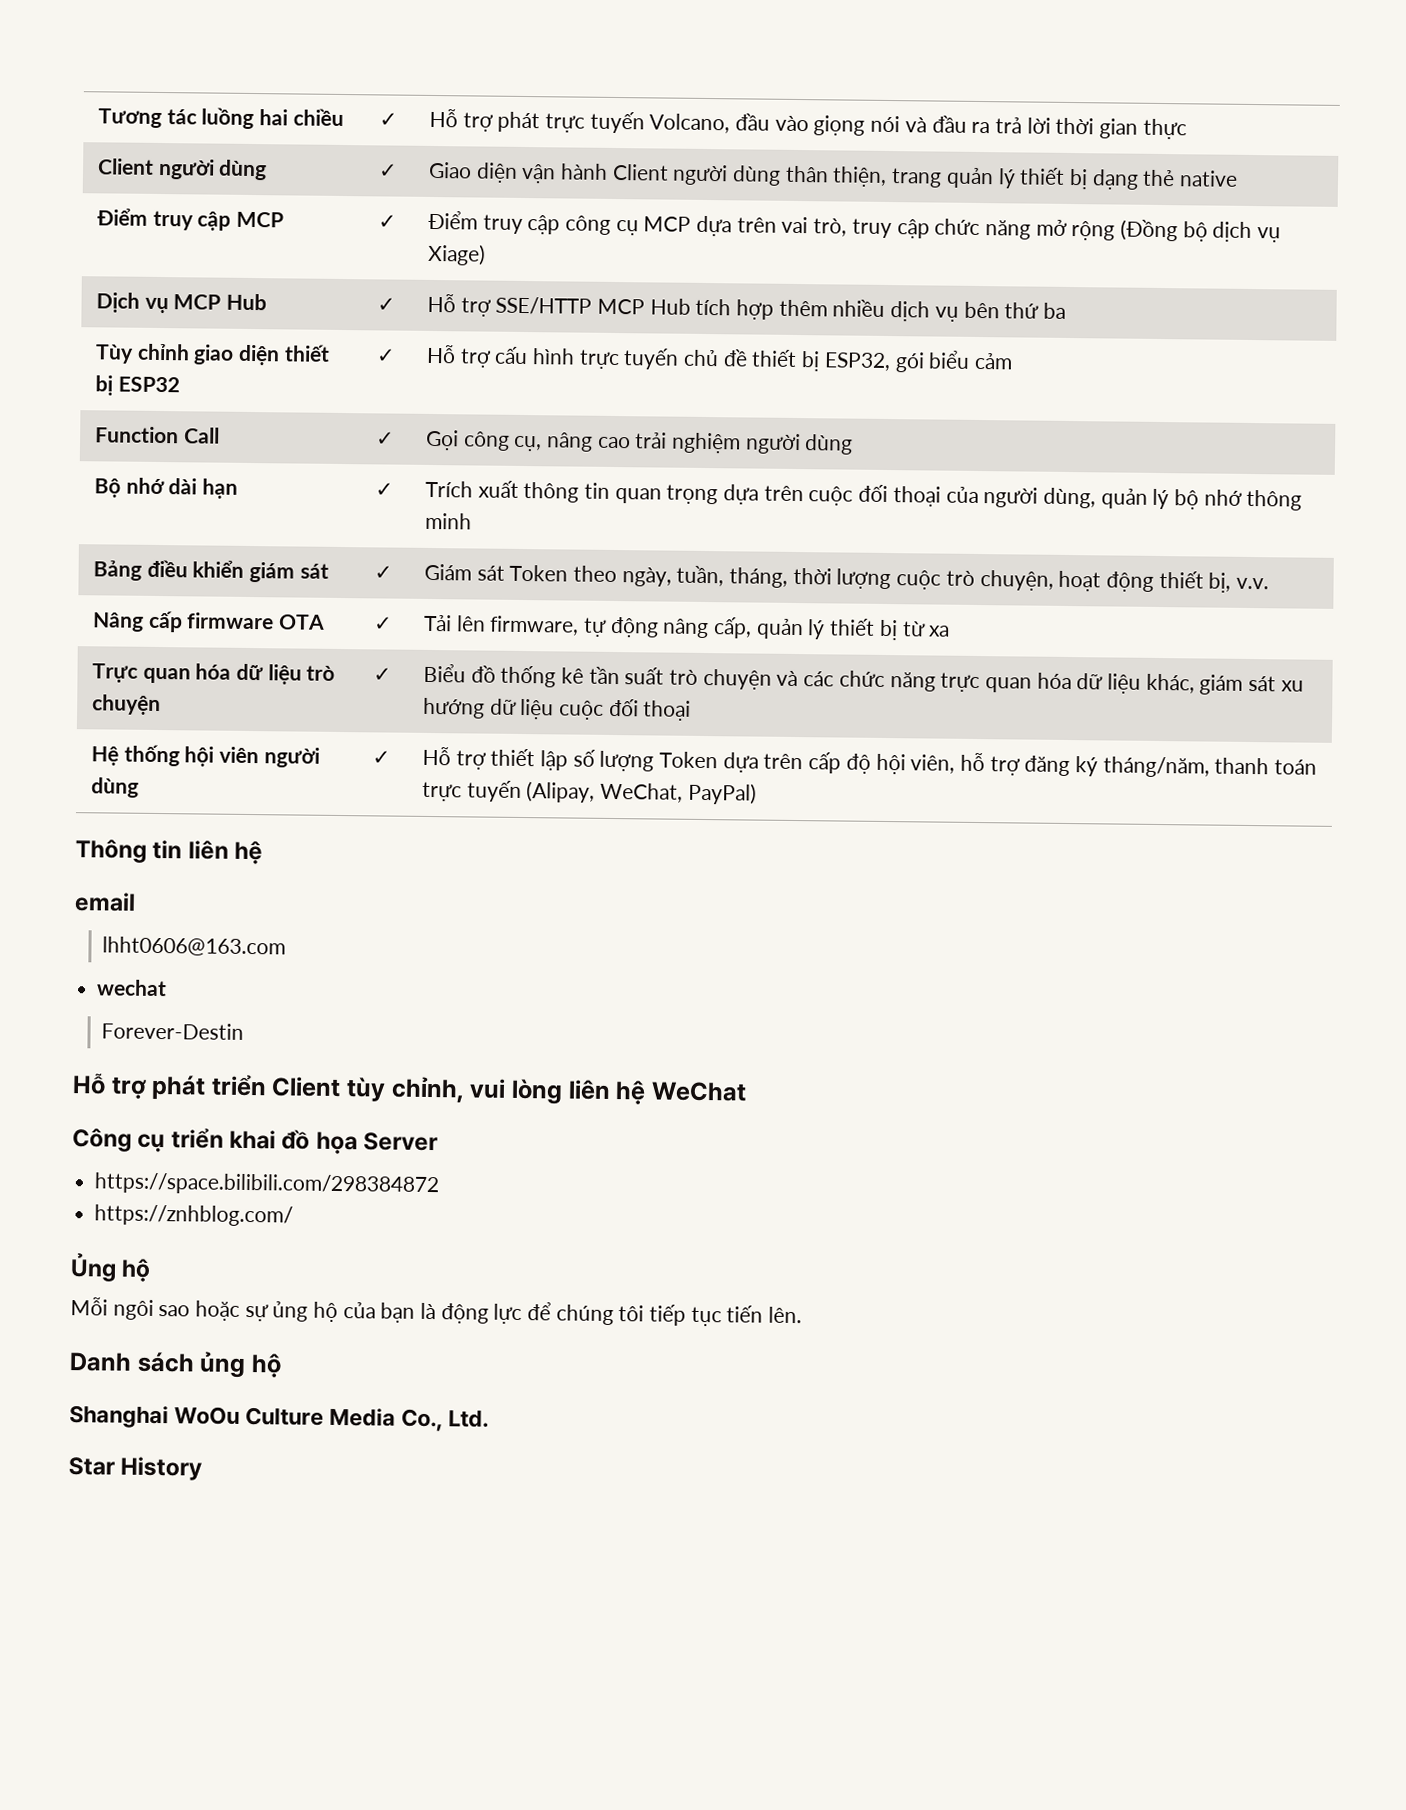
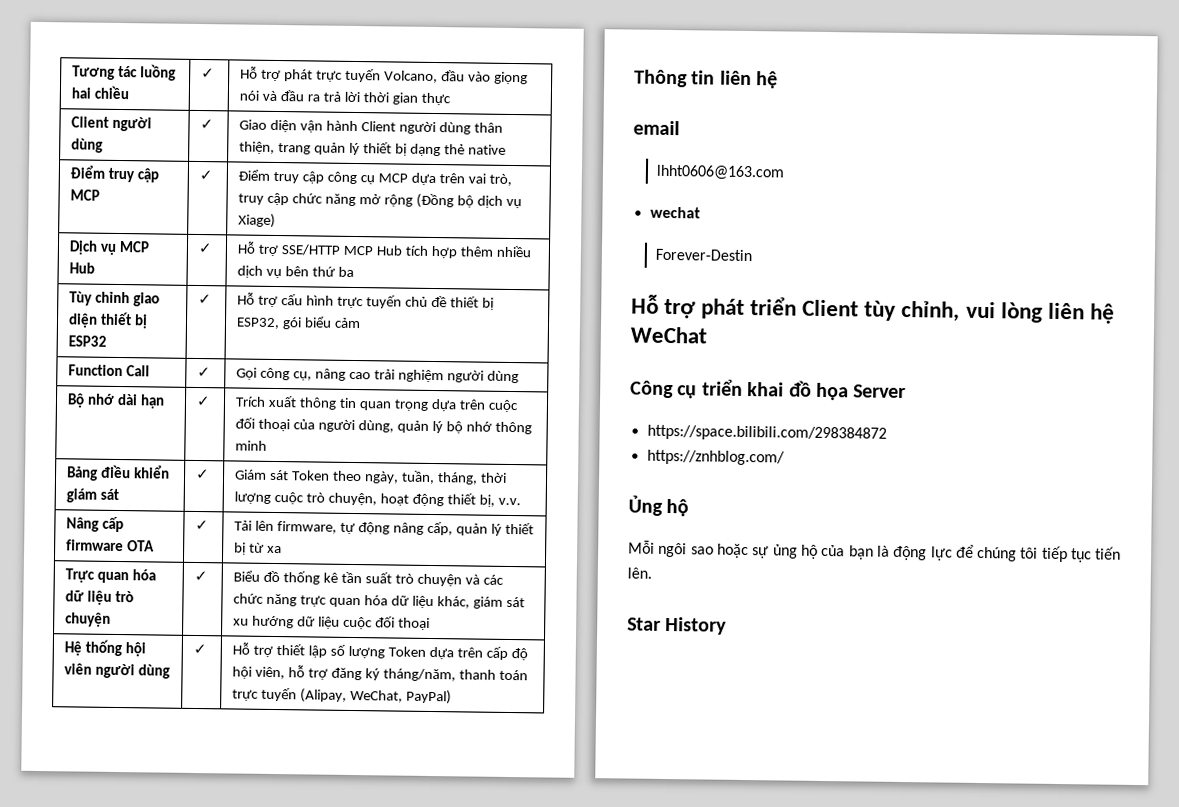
- Danh sách ủng hộ
- Shanghai WoOu Culture Media Co., Ltd.

